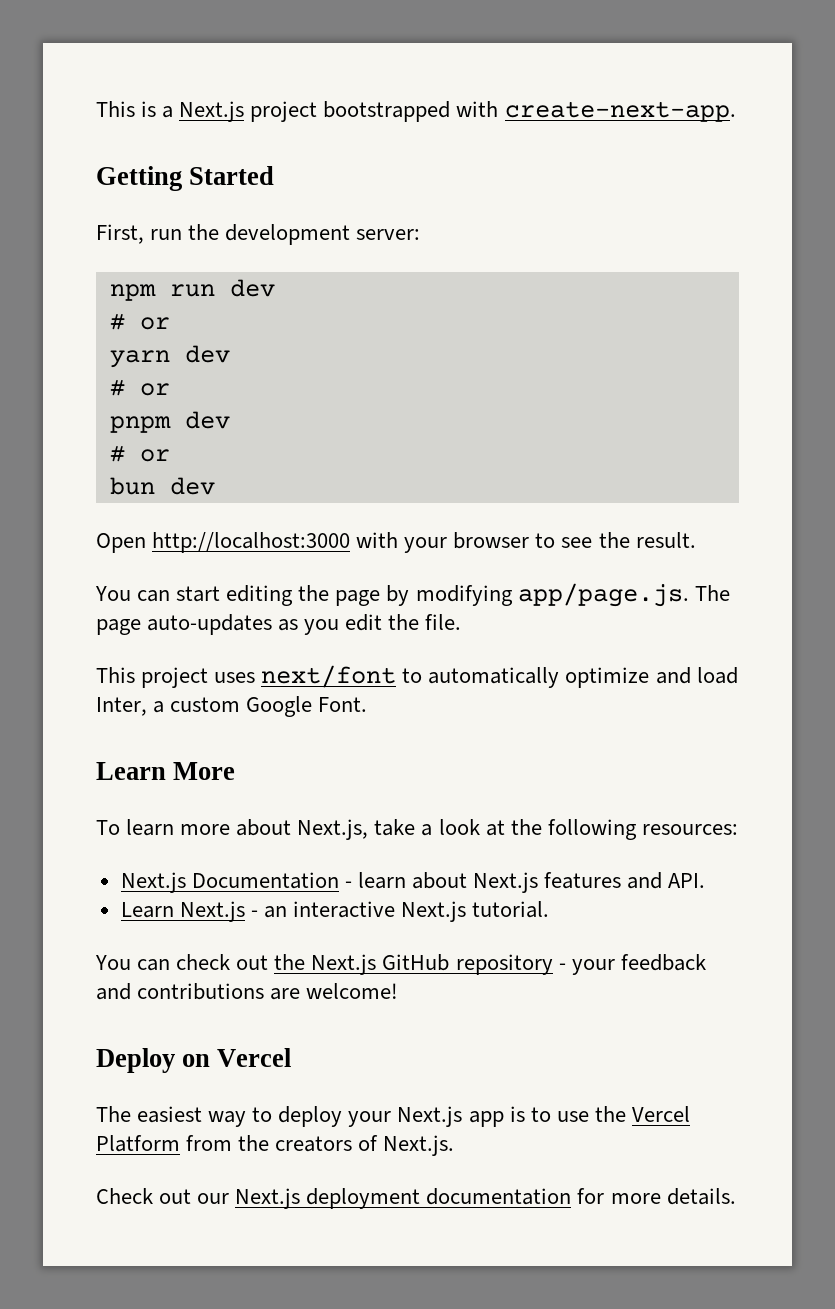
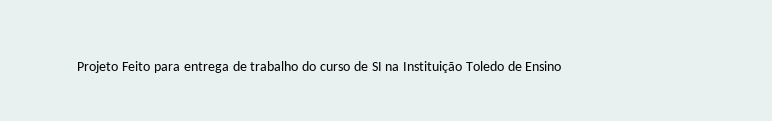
- This is a Next.js project bootstrapped with create-next-app.
- Getting Started
- First, run the development server:
- npm run dev
- # or
- yarn dev
- # or
- pnpm dev
- # or
- bun dev
- Open http://localhost:3000 with your browser to see the result.
- You can start editing the page by modifying app/page.js. The page auto-updates as you edit the file.
- This project uses next/font to automatically optimize and load Inter, a custom Google Font.
- Learn More
- To learn more about Next.js, take a look at the following resources:
- Next.js Documentation - learn about Next.js features and API.
- Learn Next.js - an interactive Next.js tutorial.
- You can check out the Next.js GitHub repository - your feedback and contributions are welcome!
- Deploy on Vercel
- The easiest way to deploy your Next.js app is to use the Vercel Platform from the creators of Next.js.
- Check out our Next.js deployment documentation for more details.
+ Projeto Feito para entrega de trabalho do curso de SI na Instituição Toledo de Ensino

